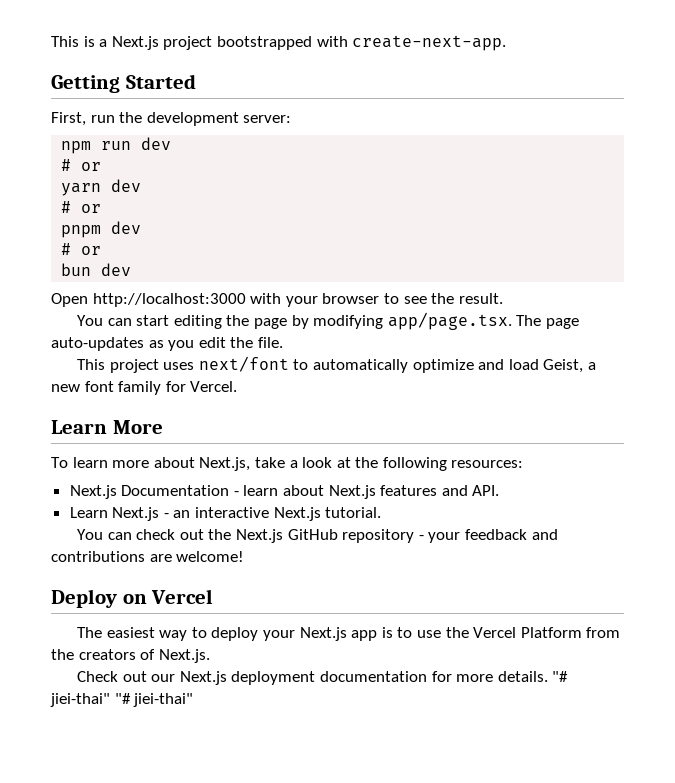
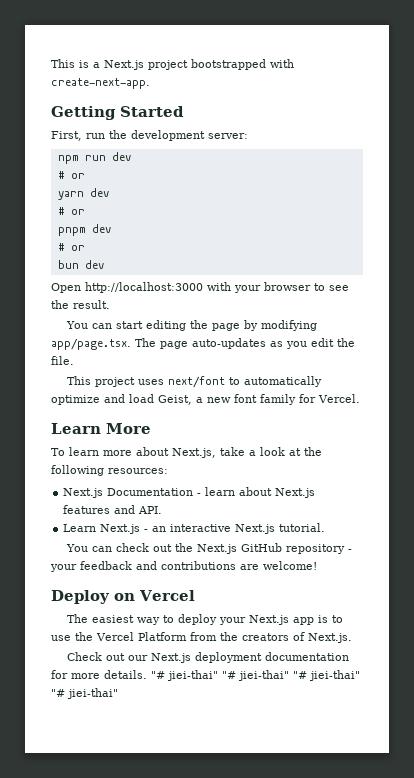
- "# jiei-thai" "# jiei-thai"
+ "# jiei-thai" "# jiei-thai" "# jiei-thai" "# jiei-thai"

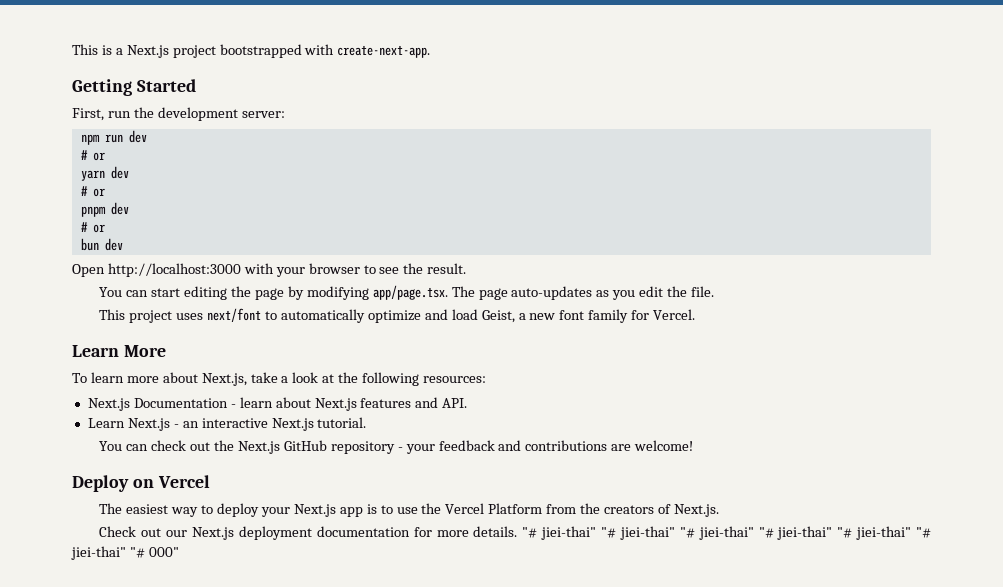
- "# jiei-thai" "# jiei-thai" "# jiei-thai" "# jiei-thai"
+ "# jiei-thai" "# jiei-thai" "# jiei-thai" "# jiei-thai" "# jiei-thai" "# jiei-thai" "# 000"

